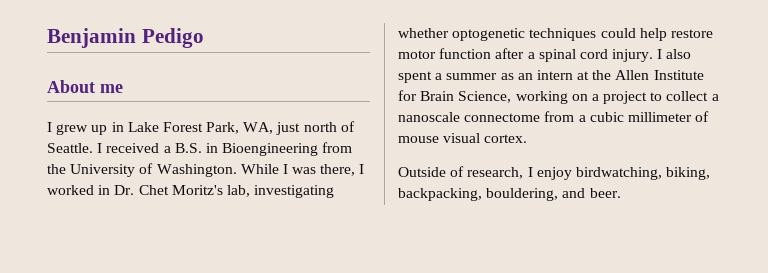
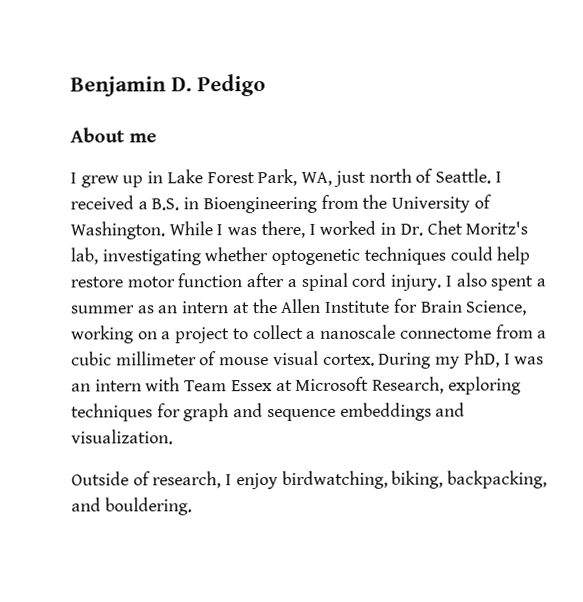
- Benjamin Pedigo
+ Benjamin D. Pedigo
+ During my PhD, I was an intern with Team Essex at Microsoft Research, exploring techniques for graph and sequence embeddings and visualization.
- Outside of research, I enjoy birdwatching, biking, backpacking, bouldering, and beer.
+ Outside of research, I enjoy birdwatching, biking, backpacking, and bouldering.

